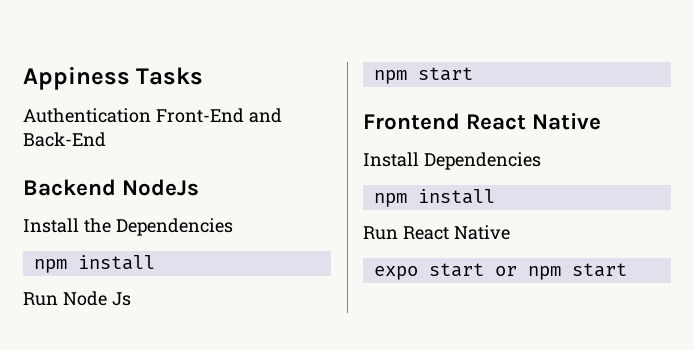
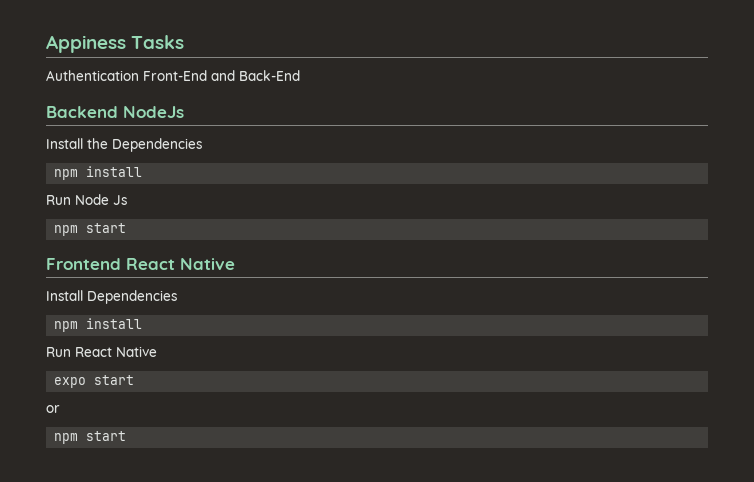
- expo start or npm start
+ expo start
+ or
+ npm start

